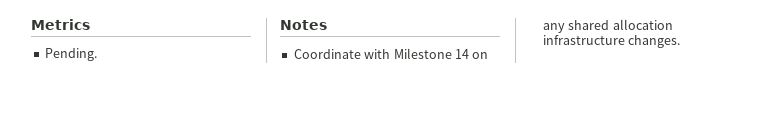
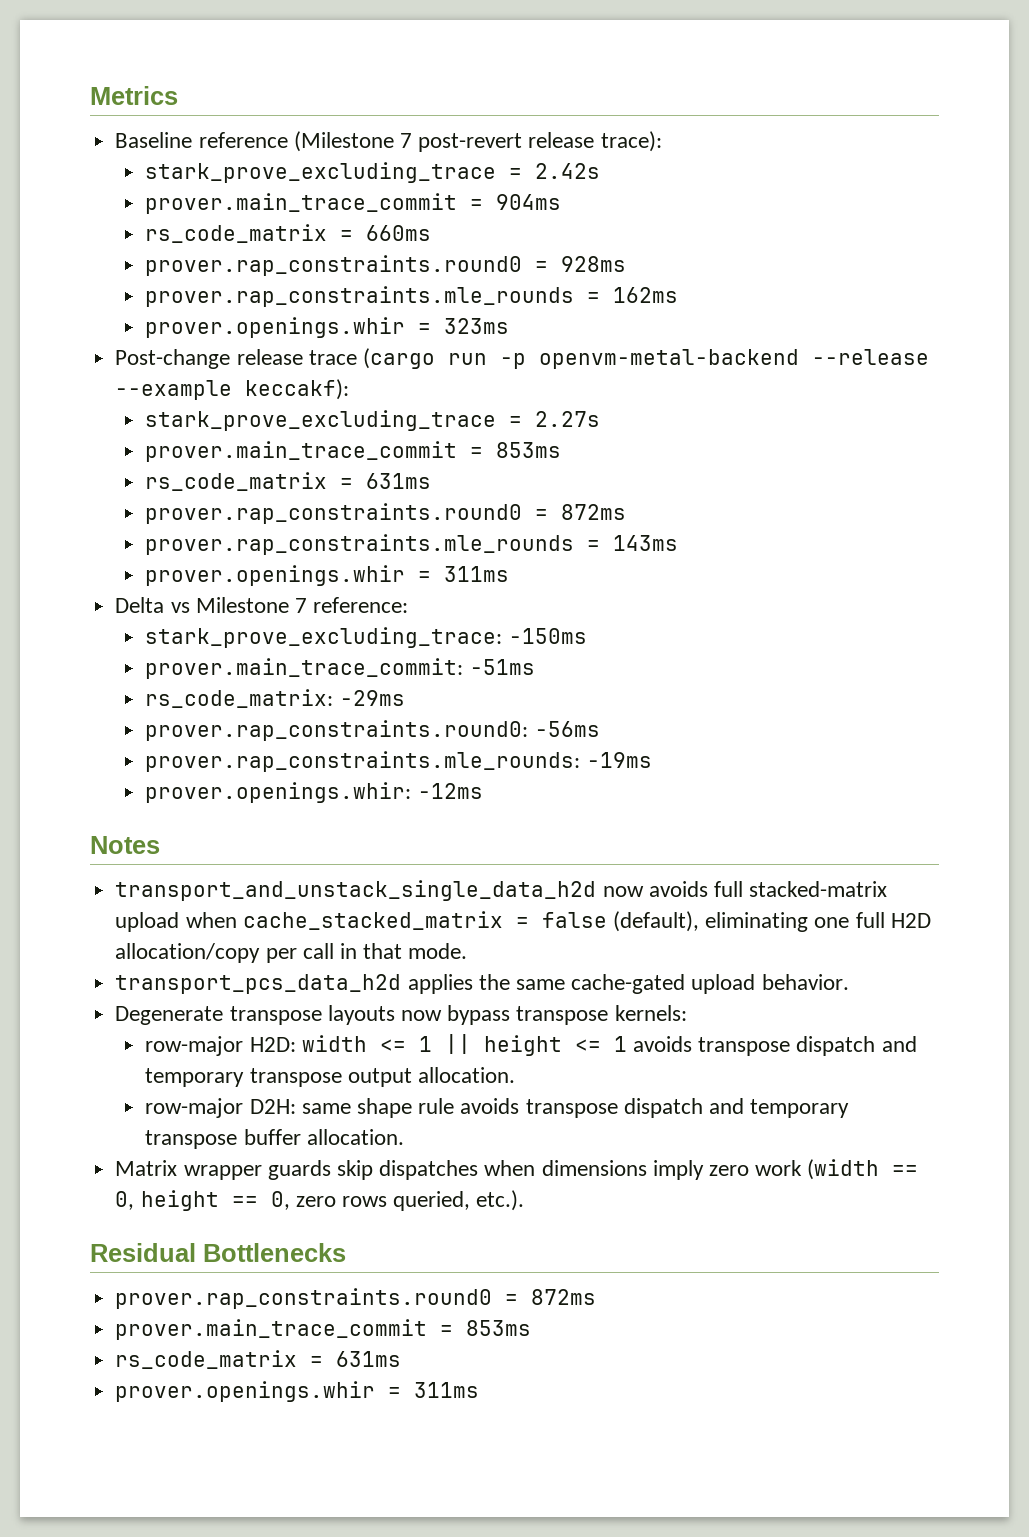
- Pending.
+ Baseline reference (Milestone 7 post-revert release trace):
+ stark_prove_excluding_trace = 2.42s
+ prover.main_trace_commit = 904ms
+ rs_code_matrix = 660ms
+ prover.rap_constraints.round0 = 928ms
+ prover.rap_constraints.mle_rounds = 162ms
+ prover.openings.whir = 323ms
+ Post-change release trace (cargo run -p openvm-metal-backend --release --example keccakf):
+ stark_prove_excluding_trace = 2.27s
+ prover.main_trace_commit = 853ms
+ rs_code_matrix = 631ms
+ prover.rap_constraints.round0 = 872ms
+ prover.rap_constraints.mle_rounds = 143ms
+ prover.openings.whir = 311ms
+ Delta vs Milestone 7 reference:
+ stark_prove_excluding_trace: -150ms
+ prover.main_trace_commit: -51ms
+ rs_code_matrix: -29ms
+ prover.rap_constraints.round0: -56ms
+ prover.rap_constraints.mle_rounds: -19ms
+ prover.openings.whir: -12ms
  Notes
- Coordinate with Milestone 14 on any shared allocation infrastructure changes.
+ transport_and_unstack_single_data_h2d now avoids full stacked-matrix upload when cache_stacked_matrix = false (default), eliminating one full H2D allocation/copy per call in that mode.
+ transport_pcs_data_h2d applies the same cache-gated upload behavior.
+ Degenerate transpose layouts now bypass transpose kernels:
+ row-major H2D: width <= 1 || height <= 1 avoids transpose dispatch and temporary transpose output allocation.
+ row-major D2H: same shape rule avoids transpose dispatch and temporary transpose buffer allocation.
+ Matrix wrapper guards skip dispatches when dimensions imply zero work (width == 0, height == 0, zero rows queried, etc.).
+ Residual Bottlenecks
+ prover.rap_constraints.round0 = 872ms
+ prover.main_trace_commit = 853ms
+ rs_code_matrix = 631ms
+ prover.openings.whir = 311ms

